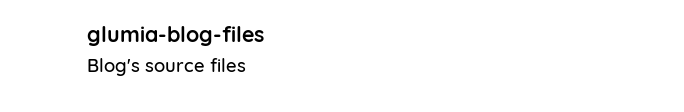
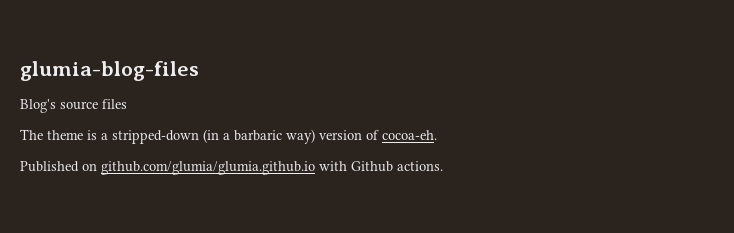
+ The theme is a stripped-down (in a barbaric way) version of cocoa-eh.
+ Published on github.com/glumia/glumia.github.io with Github actions.

